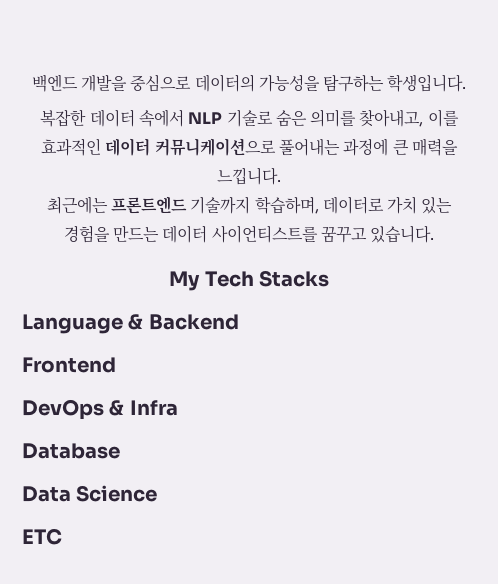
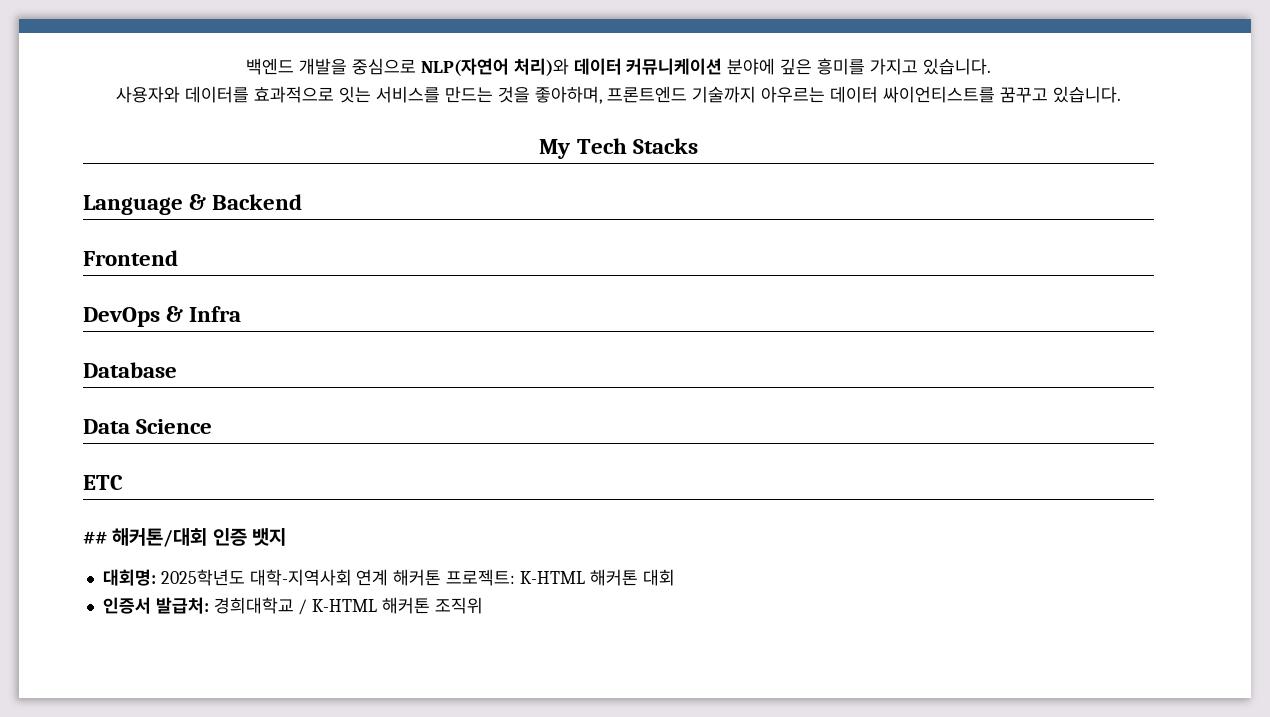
- 백엔드 개발을 중심으로 데이터의 가능성을 탐구하는 학생입니다.
- 복잡한 데이터 속에서 NLP 기술로 숨은 의미를 찾아내고, 이를 효과적인 데이터 커뮤니케이션으로 풀어내는 과정에 큰 매력을 느낍니다.
- 최근에는 프론트엔드 기술까지 학습하며, 데이터로 가치 있는 경험을 만드는 데이터 사이언티스트를 꿈꾸고 있습니다.
+ 백엔드 개발을 중심으로 NLP(자연어 처리)와 데이터 커뮤니케이션 분야에 깊은 흥미를 가지고 있습니다.
+ 사용자와 데이터를 효과적으로 잇는 서비스를 만드는 것을 좋아하며, 프론트엔드 기술까지 아우르는 데이터 싸이언티스트를 꿈꾸고 있습니다.
+ ## 해커톤/대회 인증 뱃지
+ 대회명: 2025학년도 대학-지역사회 연계 해커톤 프로젝트: K-HTML 해커톤 대회
+ 인증서 발급처: 경희대학교 / K-HTML 해커톤 조직위

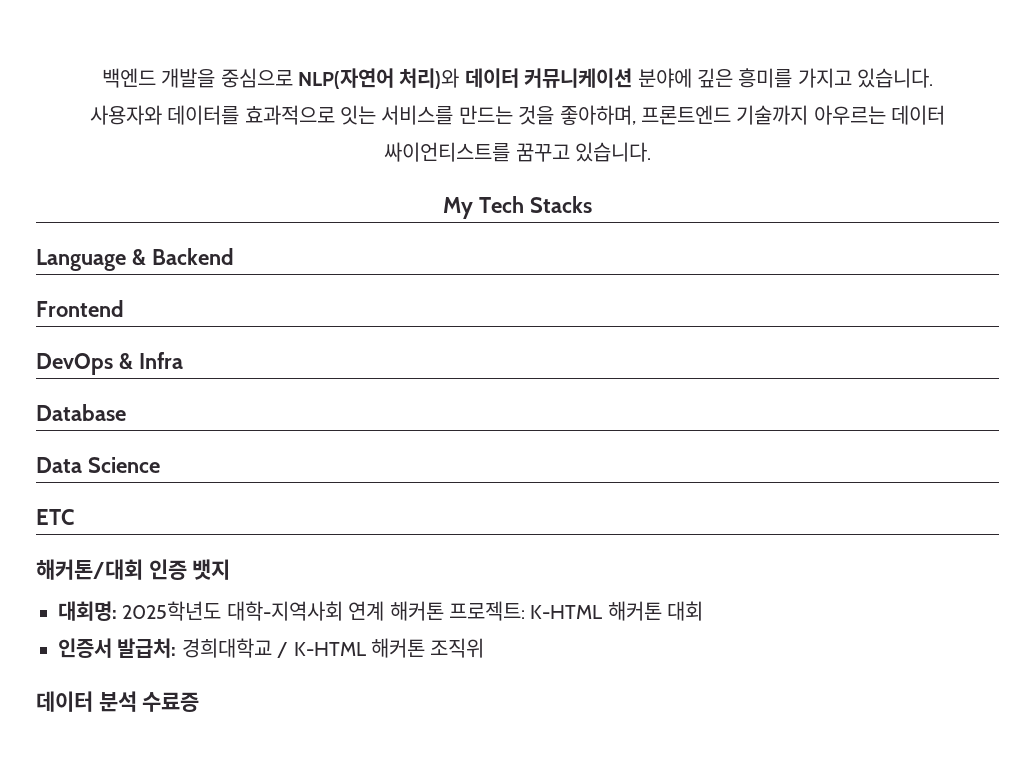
- ## 해커톤/대회 인증 뱃지
+ 해커톤/대회 인증 뱃지
+ 데이터 분석 수료증

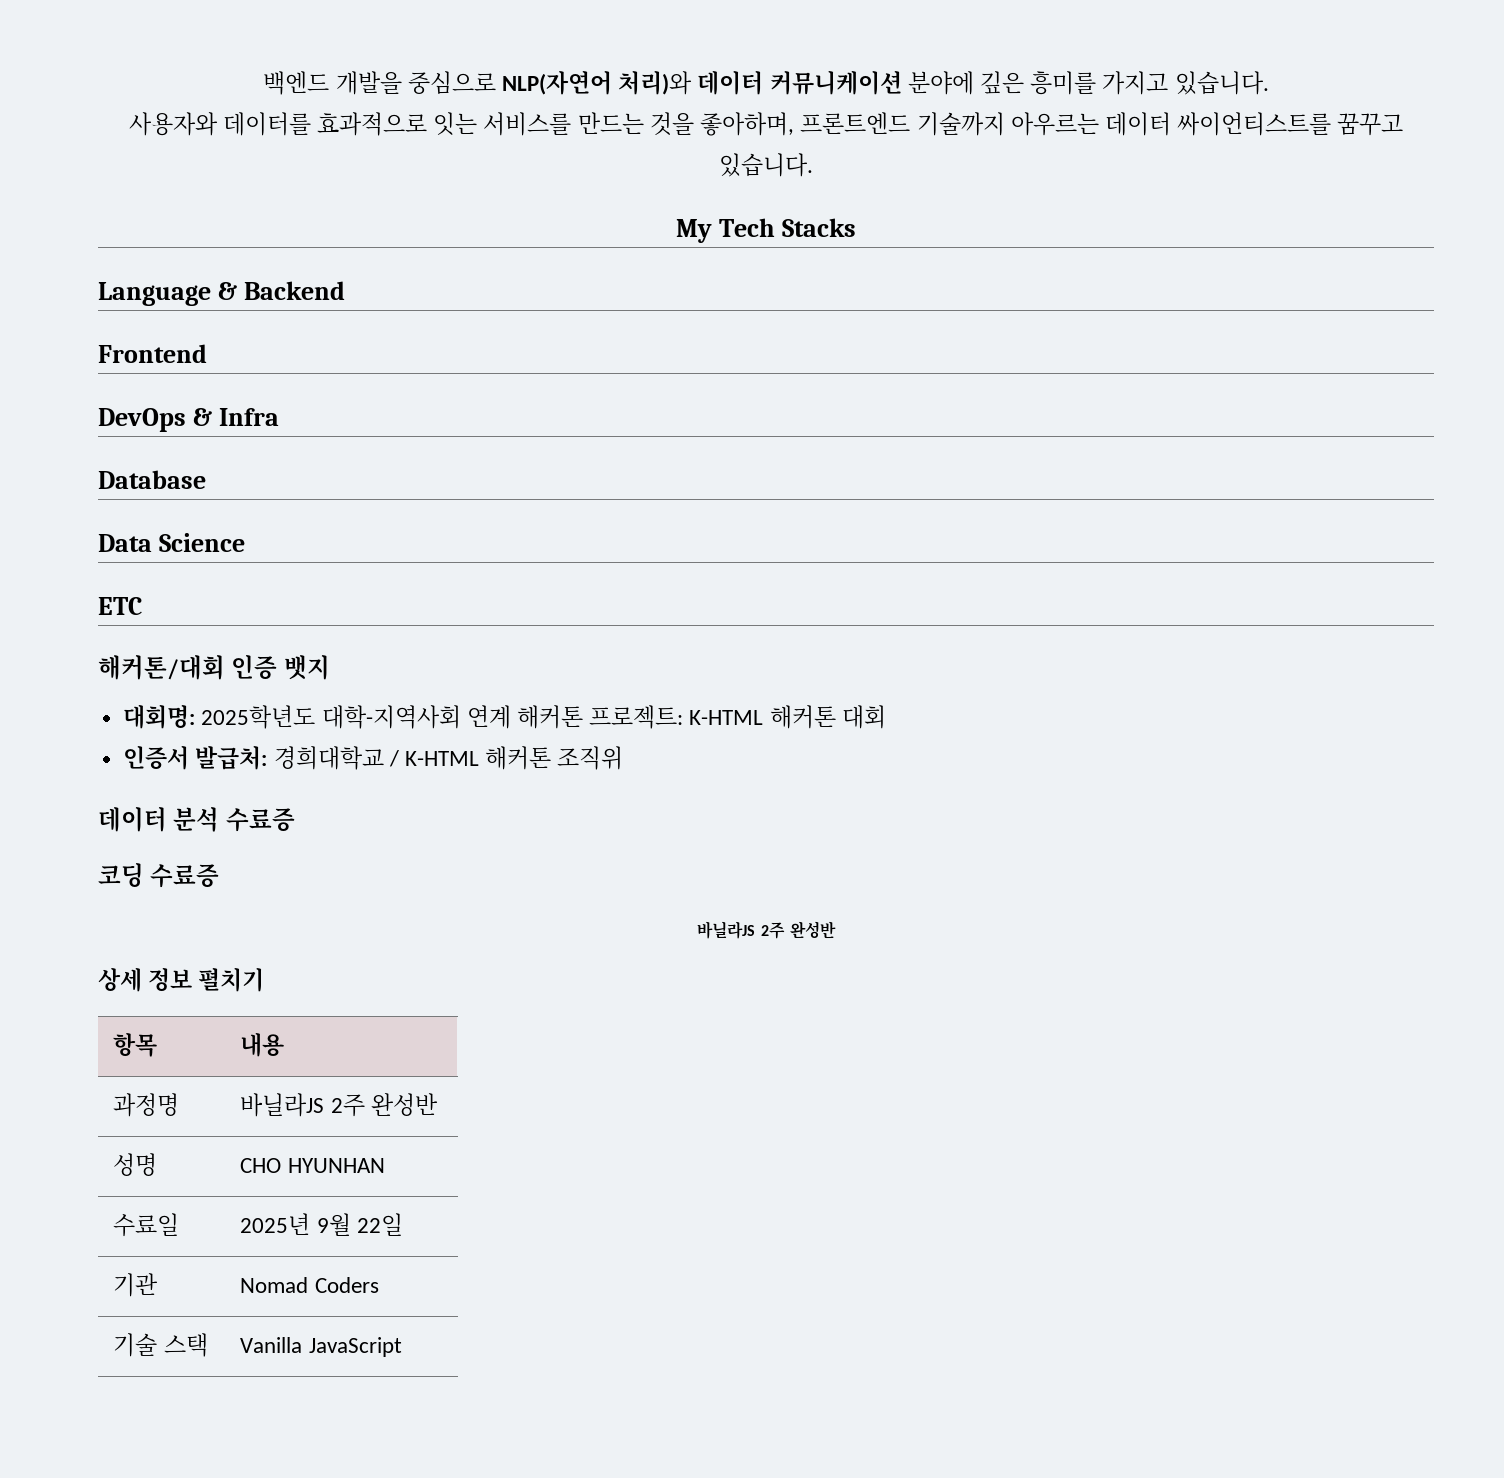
+ 코딩 수료증
+ 바닐라JS 2주 완성반
+ 상세 정보 펼치기
+ 항목 | 내용
+ 과정명 | 바닐라JS 2주 완성반
+ 성명 | CHO HYUNHAN
+ 수료일 | 2025년 9월 22일
+ 기관 | Nomad Coders
+ 기술 스택 | Vanilla JavaScript

